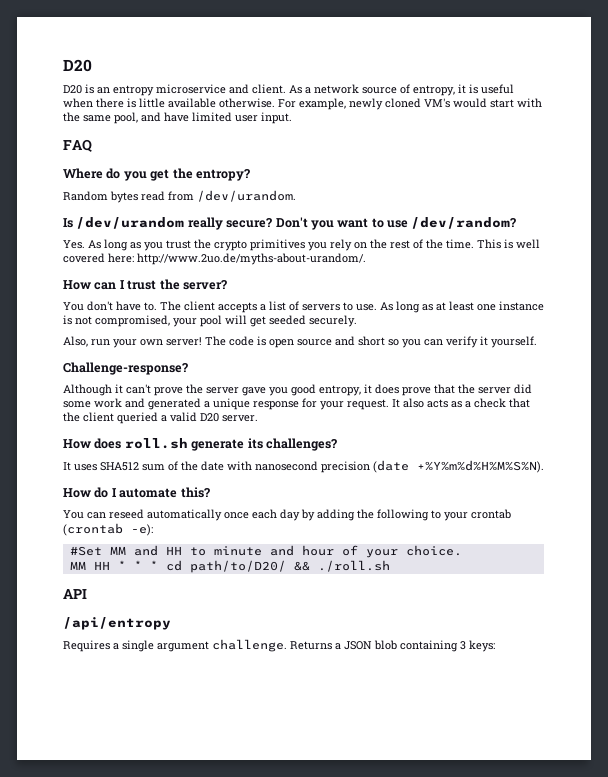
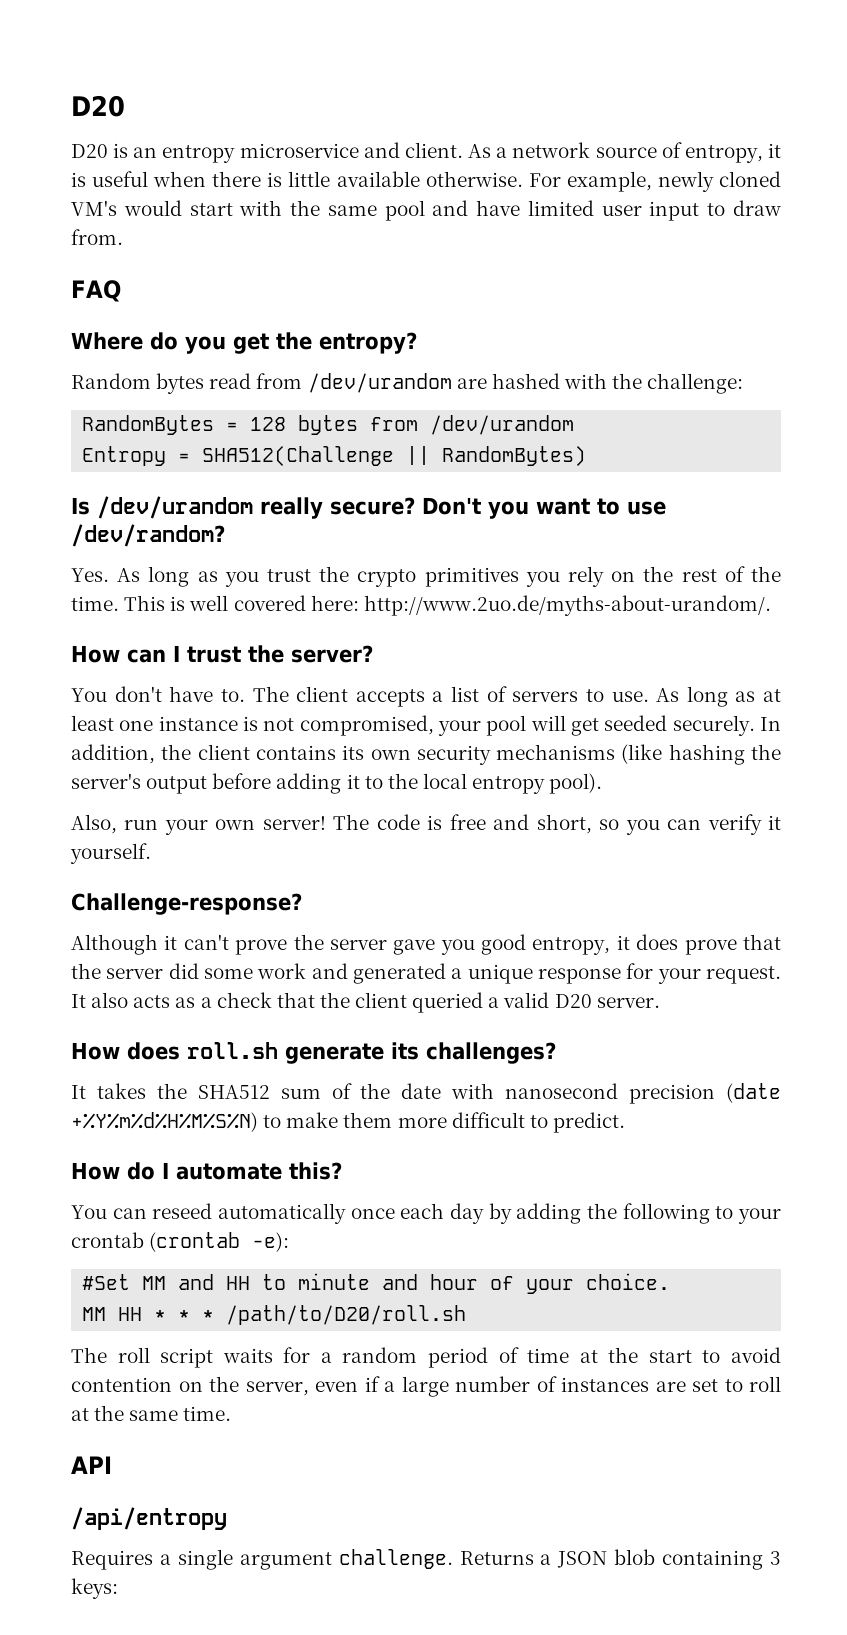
- For example, newly cloned VM's would start with the same pool, and have limited user input.
+ For example, newly cloned VM's would start with the same pool and have limited user input to draw from.
- Random bytes read from /dev/urandom.
+ Random bytes read from /dev/urandom are hashed with the challenge:
+ RandomBytes = 128 bytes from /dev/urandom
+ Entropy = SHA512(Challenge || RandomBytes)
+ In addition, the client contains its own security mechanisms (like hashing the server's output before adding it to the local entropy pool).
- The code is open source and short so you can verify it yourself.
+ The code is free and short, so you can verify it yourself.
- It uses SHA512 sum of the date with nanosecond precision (date +%Y%m%d%H%M%S%N).
+ It takes the SHA512 sum of the date with nanosecond precision (date +%Y%m%d%H%M%S%N) to make them more difficult to predict.
- MM HH * * * cd path/to/D20/ && ./roll.sh
+ MM HH * * * /path/to/D20/roll.sh
+ The roll script waits for a random period of time at the start to avoid contention on the server, even if a large number of instances are set to roll at the same time.

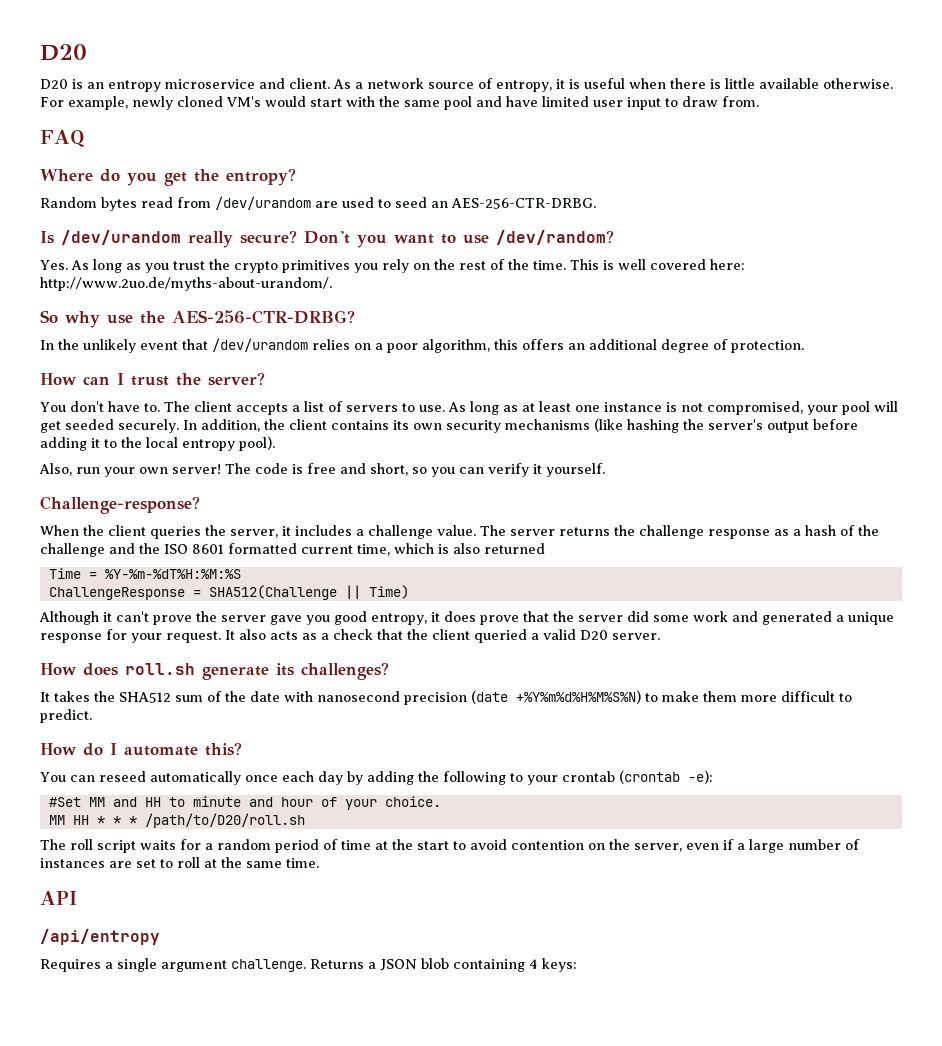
- Random bytes read from /dev/urandom are hashed with the challenge:
- RandomBytes = 128 bytes from /dev/urandom
- Entropy = SHA512(Challenge || RandomBytes)
+ Random bytes read from /dev/urandom are used to seed an AES-256-CTR-DRBG.
+ So why use the AES-256-CTR-DRBG?
+ In the unlikely event that /dev/urandom relies on a poor algorithm, this offers an additional degree of protection.
+ When the client queries the server, it includes a challenge value. The server returns the challenge response as a hash of the challenge and the ISO 8601 formatted current time, which is also returned
+ Time = %Y-%m-%dT%H:%M:%S
+ ChallengeResponse = SHA512(Challenge || Time)
- Returns a JSON blob containing 3 keys:
+ Returns a JSON blob containing 4 keys:

